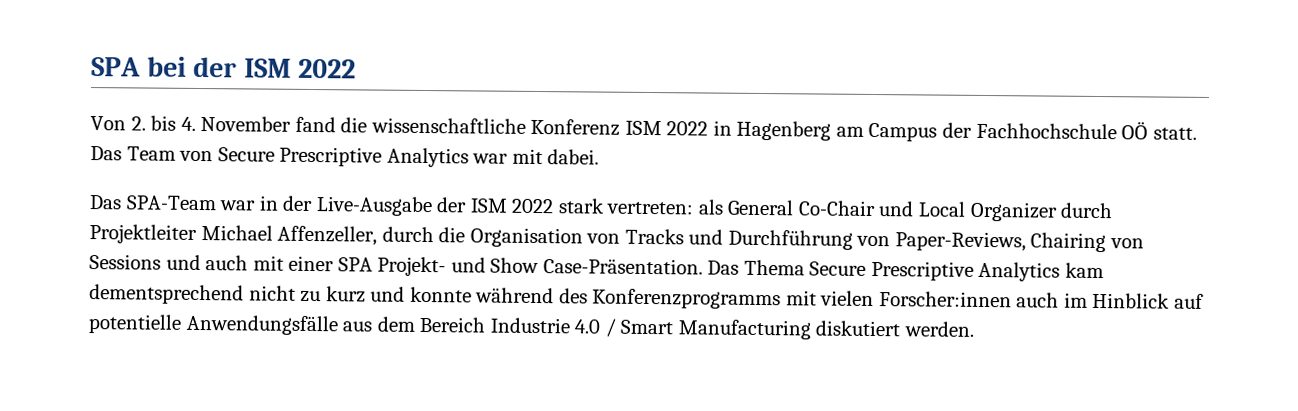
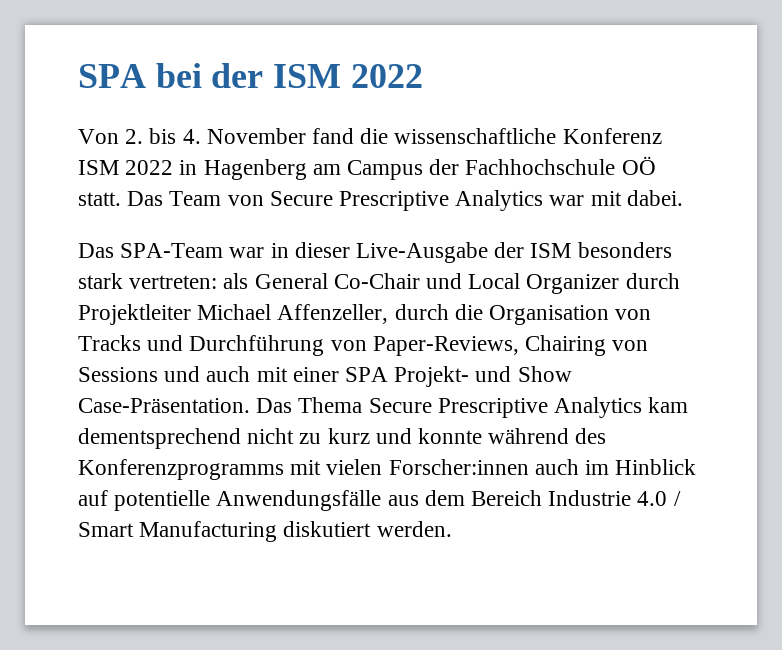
- Das SPA-Team war in der Live-Ausgabe der ISM 2022 stark vertreten: als General Co-Chair und Local Organizer durch Projektleiter Michael Affenzeller, durch die Organisation von Tracks und Durchführung von Paper-Reviews, Chairing von Sessions und auch mit einer SPA Projekt- und Show Case-Präsentation.
+ Das SPA-Team war in dieser Live-Ausgabe der ISM besonders stark vertreten: als General Co-Chair und Local Organizer durch Projektleiter Michael Affenzeller, durch die Organisation von Tracks und Durchführung von Paper-Reviews, Chairing von Sessions und auch mit einer SPA Projekt- und Show Case-Präsentation.

